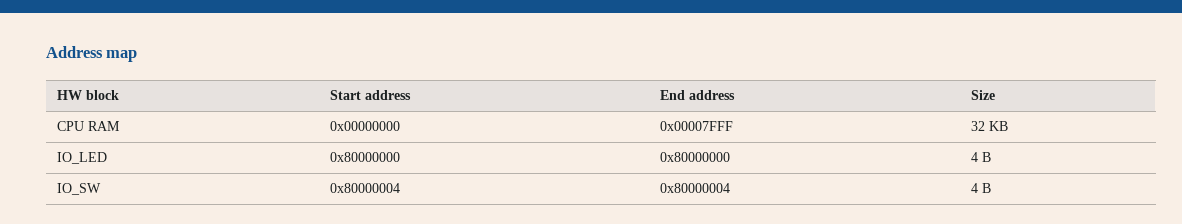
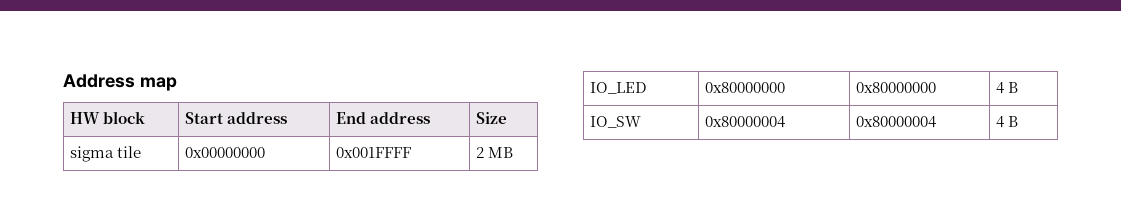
- CPU RAM | 0x00000000 | 0x00007FFF | 32 KB
+ sigma tile | 0x00000000 | 0x001FFFF | 2 MB

